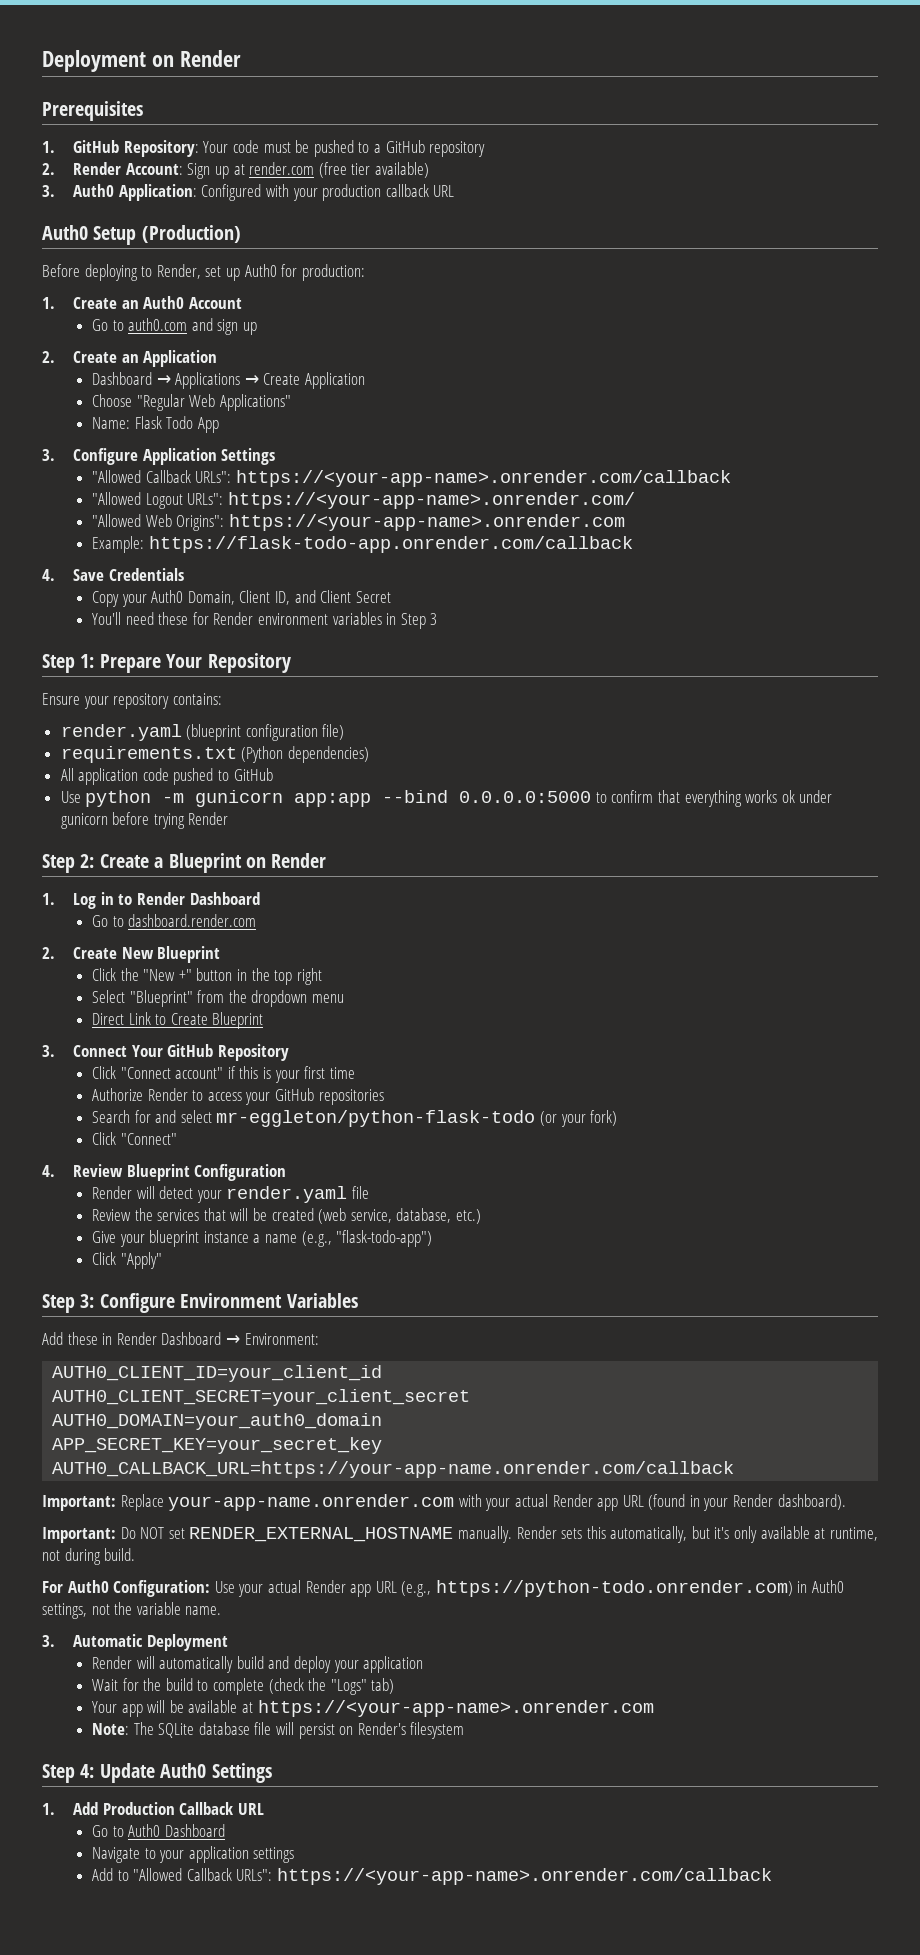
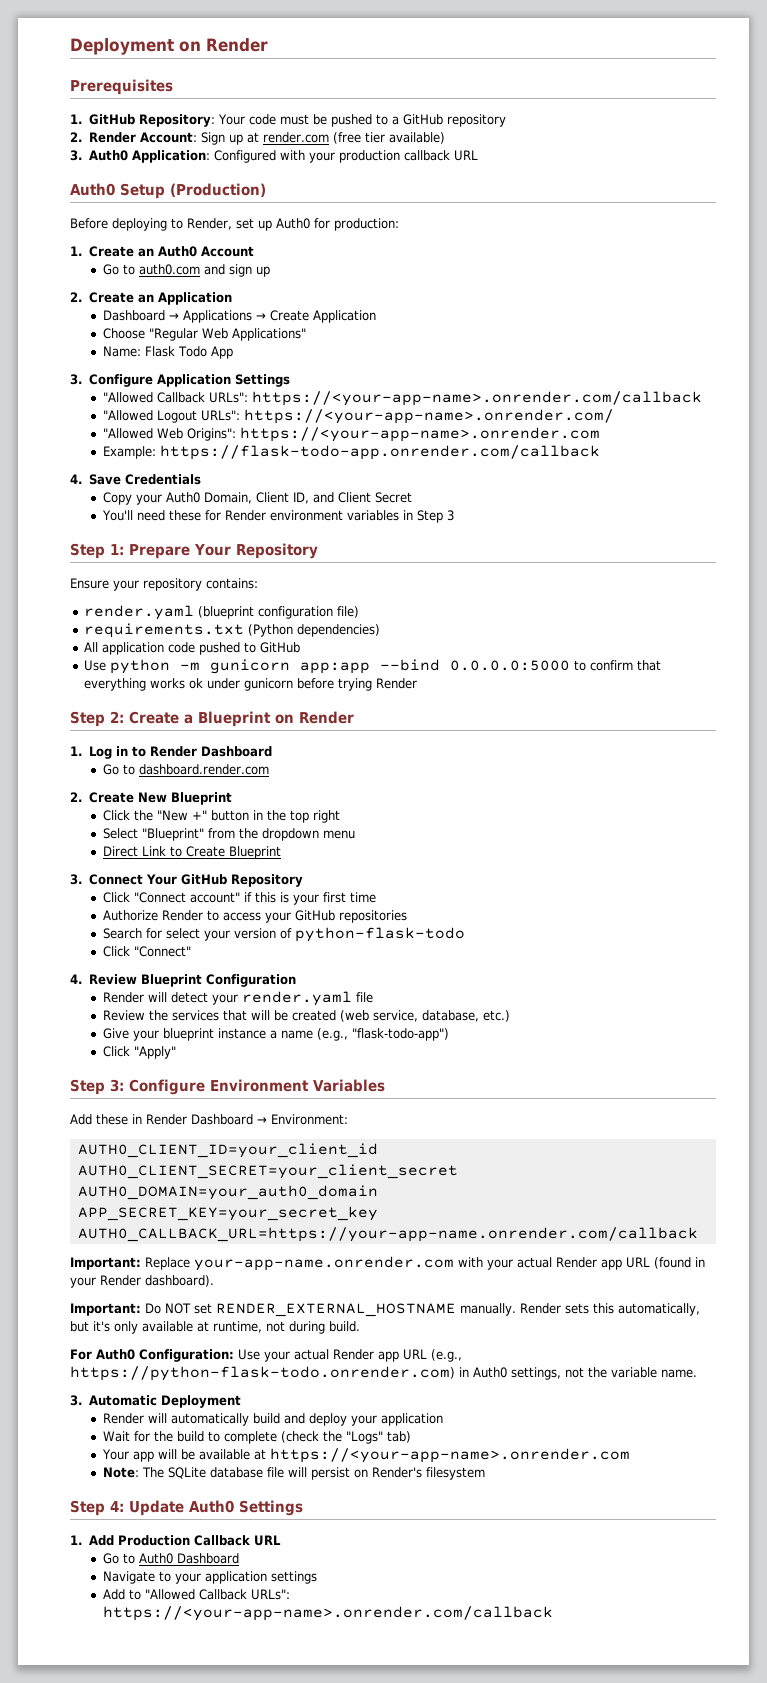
- Search for and select mr-eggleton/python-flask-todo (or your fork)
+ Search for select your version of python-flask-todo
- For Auth0 Configuration: Use your actual Render app URL (e.g., https://python-todo.onrender.com) in Auth0 settings, not the variable name.
+ For Auth0 Configuration: Use your actual Render app URL (e.g., https://python-flask-todo.onrender.com) in Auth0 settings, not the variable name.

